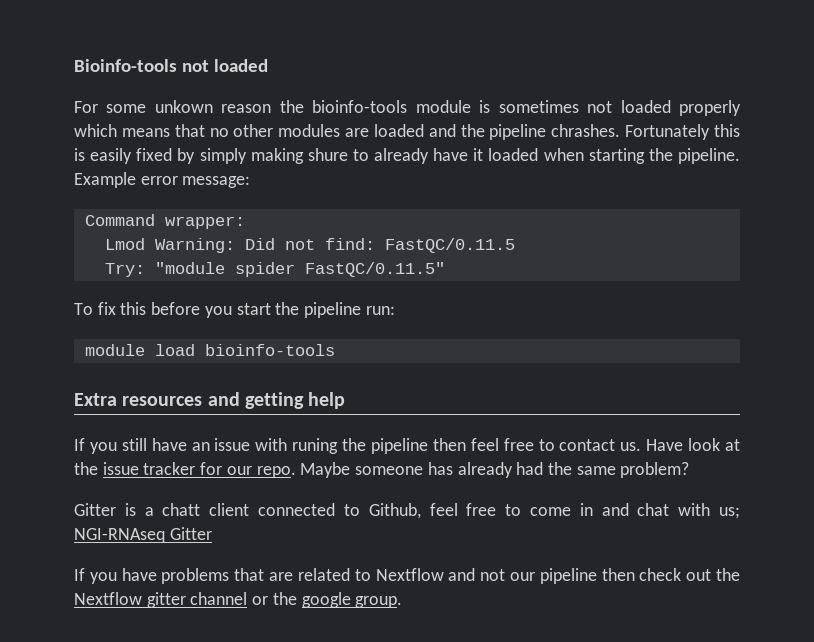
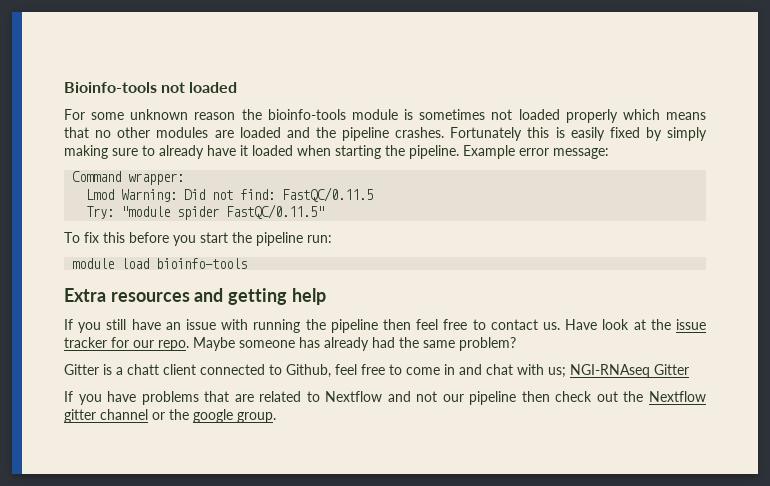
- For some unkown reason the bioinfo-tools module is sometimes not loaded properly which means that no other modules are loaded and the pipeline chrashes.
+ For some unknown reason the bioinfo-tools module is sometimes not loaded properly which means that no other modules are loaded and the pipeline crashes.
- Fortunately this is easily fixed by simply making shure to already have it loaded when starting the pipeline.
+ Fortunately this is easily fixed by simply making sure to already have it loaded when starting the pipeline.
- If you still have an issue with runing the pipeline then feel free to contact us.
+ If you still have an issue with running the pipeline then feel free to contact us.

